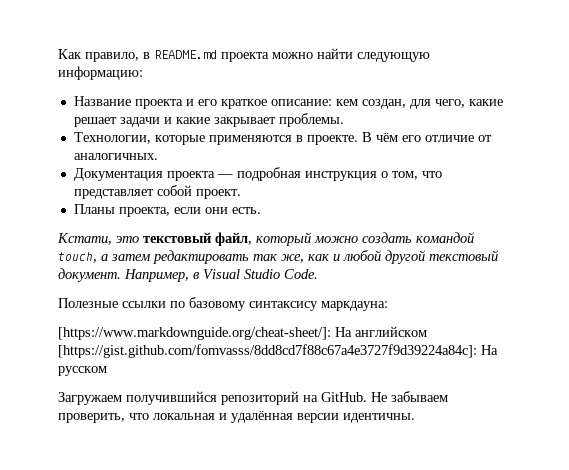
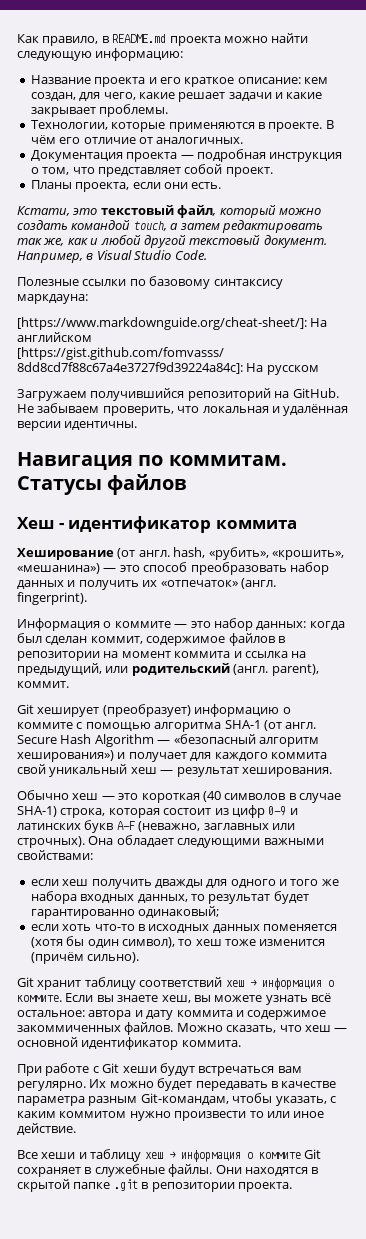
+ Навигация по коммитам. Статусы файлов
+ Хеш - идентификатор коммита
+ Хеширование (от англ. hash, «рубить», «крошить», «мешанина») — это способ преобразовать набор данных и получить их «отпечаток» (англ. fingerprint).
+ Информация о коммите — это набор данных: когда был сделан коммит, содержимое файлов в репозитории на момент коммита и ссылка на предыдущий, или родительский (англ. parent), коммит.
+ Git хеширует (преобразует) информацию о коммите с помощью алгоритма SHA-1 (от англ. Secure Hash Algorithm — «безопасный алгоритм хеширования») и получает для каждого коммита свой уникальный хеш — результат хеширования.
+ Обычно хеш — это короткая (40 символов в случае SHA-1) строка, которая состоит из цифр 0—9 и латинских букв A—F (неважно, заглавных или строчных). Она обладает следующими важными свойствами:
+ если хеш получить дважды для одного и того же набора входных данных, то результат будет гарантированно одинаковый;
+ если хоть что-то в исходных данных поменяется (хотя бы один символ), то хеш тоже изменится (причём сильно).
+ Git хранит таблицу соответствий хеш → информация о коммите. Если вы знаете хеш, вы можете узнать всё остальное: автора и дату коммита и содержимое закоммиченных файлов. Можно сказать, что хеш — основной идентификатор коммита.
+ При работе с Git хеши будут встречаться вам регулярно. Их можно будет передавать в качестве параметра разным Git-командам, чтобы указать, с каким коммитом нужно произвести то или иное действие.
+ Все хеши и таблицу хеш → информация о коммите Git сохраняет в служебные файлы. Они находятся в скрытой папке .git в репозитории проекта.

